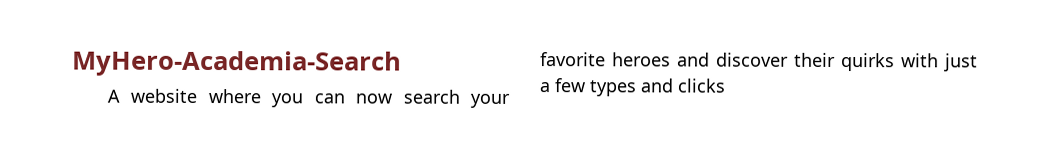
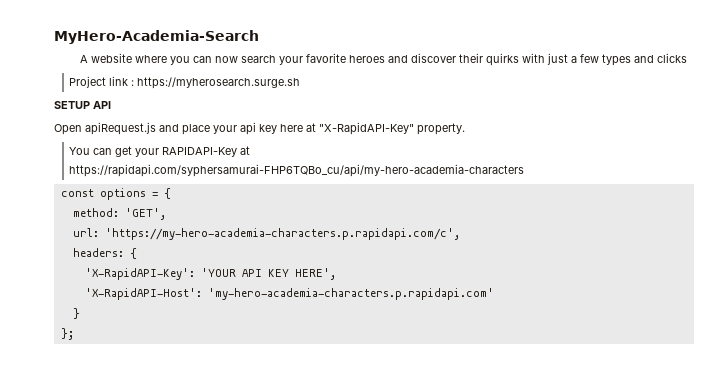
+ Project link : https://myherosearch.surge.sh
+ SETUP API
+ Open apiRequest.js and place your api key here at "X-RapidAPI-Key" property.
+ You can get your RAPIDAPI-Key at https://rapidapi.com/syphersamurai-FHP6TQBo_cu/api/my-hero-academia-characters
+ const options = {
+ method: 'GET',
+ url: 'https://my-hero-academia-characters.p.rapidapi.com/c',
+ headers: {
+ 'X-RapidAPI-Key': 'YOUR API KEY HERE',
+ 'X-RapidAPI-Host': 'my-hero-academia-characters.p.rapidapi.com'
+ }
+ };

